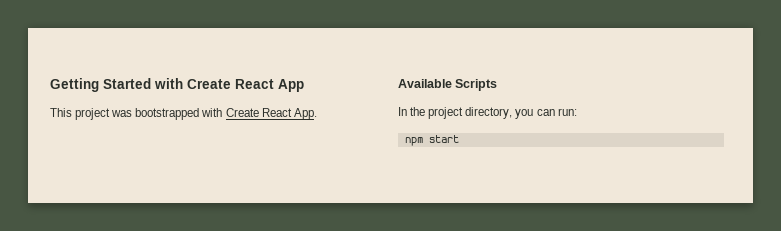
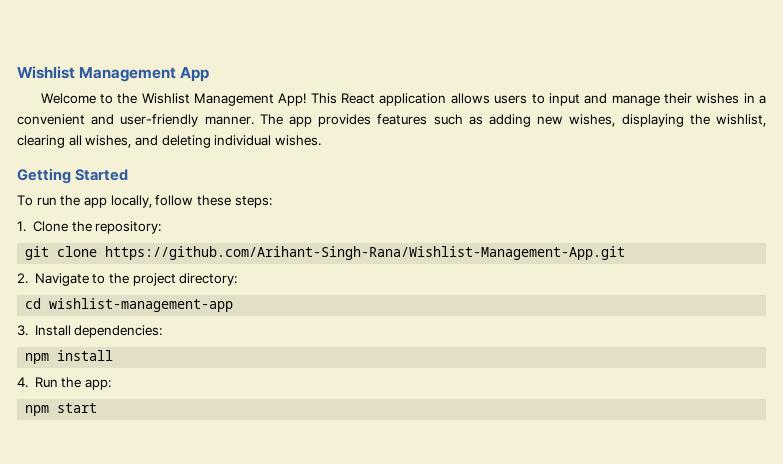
- Getting Started with Create React App
- This project was bootstrapped with Create React App.
- Available Scripts
- In the project directory, you can run:
+ Wishlist Management App
+ Welcome to the Wishlist Management App! This React application allows users to input and manage their wishes in a convenient and user-friendly manner. The app provides features such as adding new wishes, displaying the wishlist, clearing all wishes, and deleting individual wishes.
+ Getting Started
+ To run the app locally, follow these steps:
+ 1. Clone the repository:
+ git clone https://github.com/Arihant-Singh-Rana/Wishlist-Management-App.git
+ 2. Navigate to the project directory:
+ cd wishlist-management-app
+ 3. Install dependencies:
+ npm install
+ 4. Run the app:

